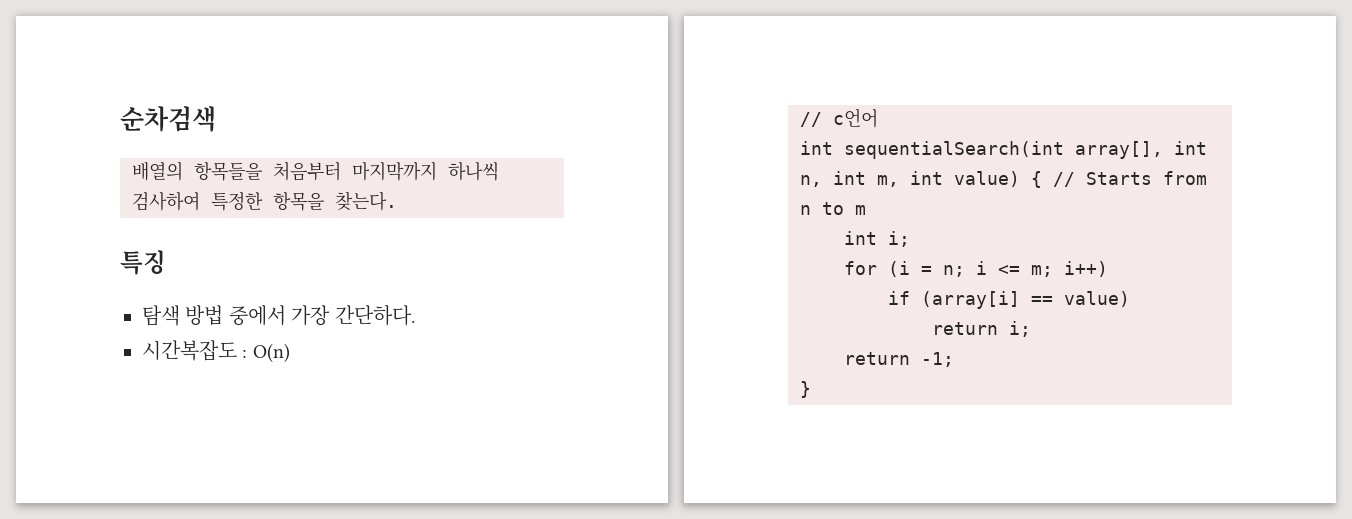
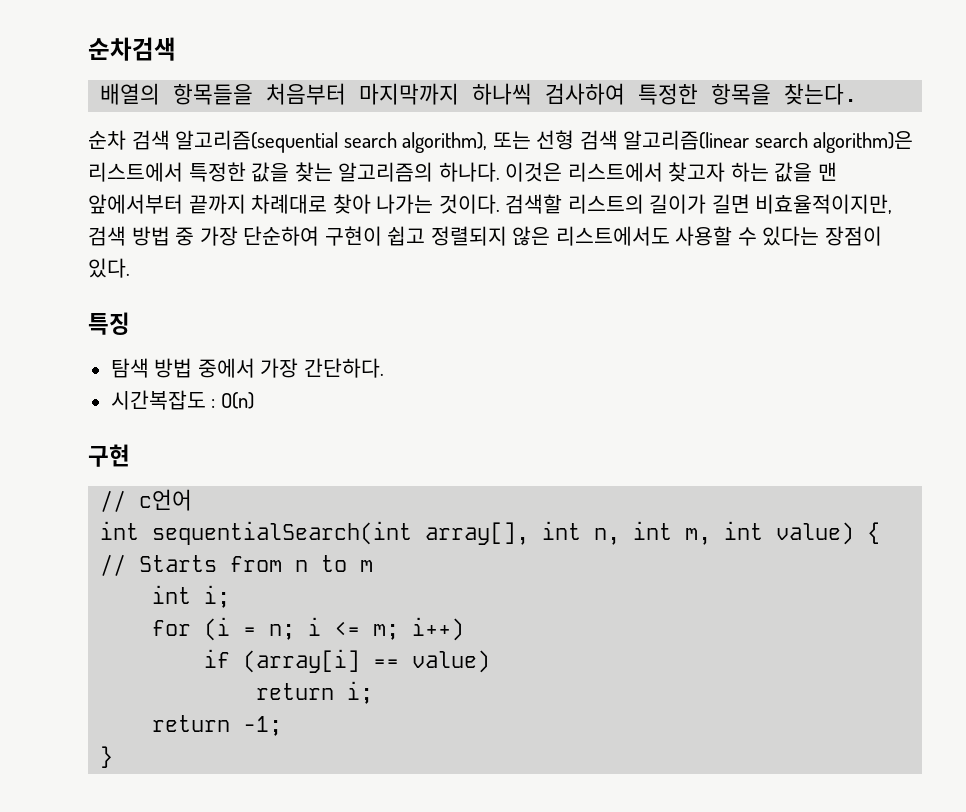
+ 순차 검색 알고리즘(sequential search algorithm), 또는 선형 검색 알고리즘(linear search algorithm)은 리스트에서 특정한 값을 찾는 알고리즘의 하나다. 이것은 리스트에서 찾고자 하는 값을 맨 앞에서부터 끝까지 차례대로 찾아 나가는 것이다. 검색할 리스트의 길이가 길면 비효율적이지만, 검색 방법 중 가장 단순하여 구현이 쉽고 정렬되지 않은 리스트에서도 사용할 수 있다는 장점이 있다.
+ 구현

